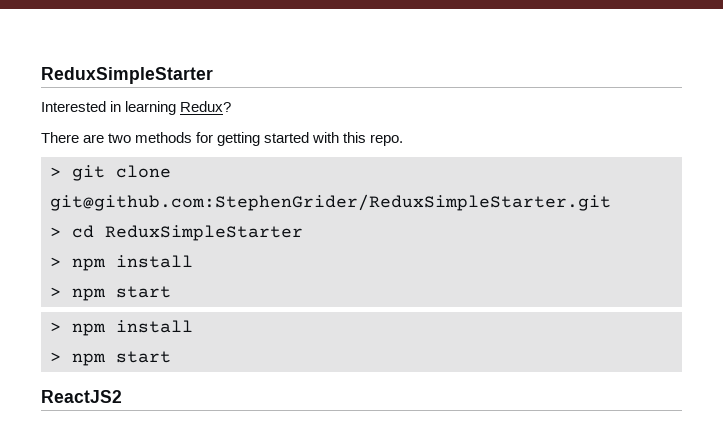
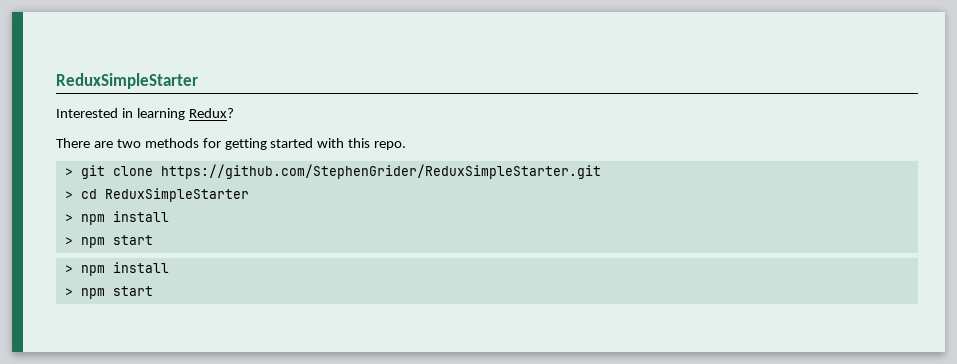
- > git clone git@github.com:StephenGrider/ReduxSimpleStarter.git
+ > git clone https://github.com/StephenGrider/ReduxSimpleStarter.git
- ReactJS2

